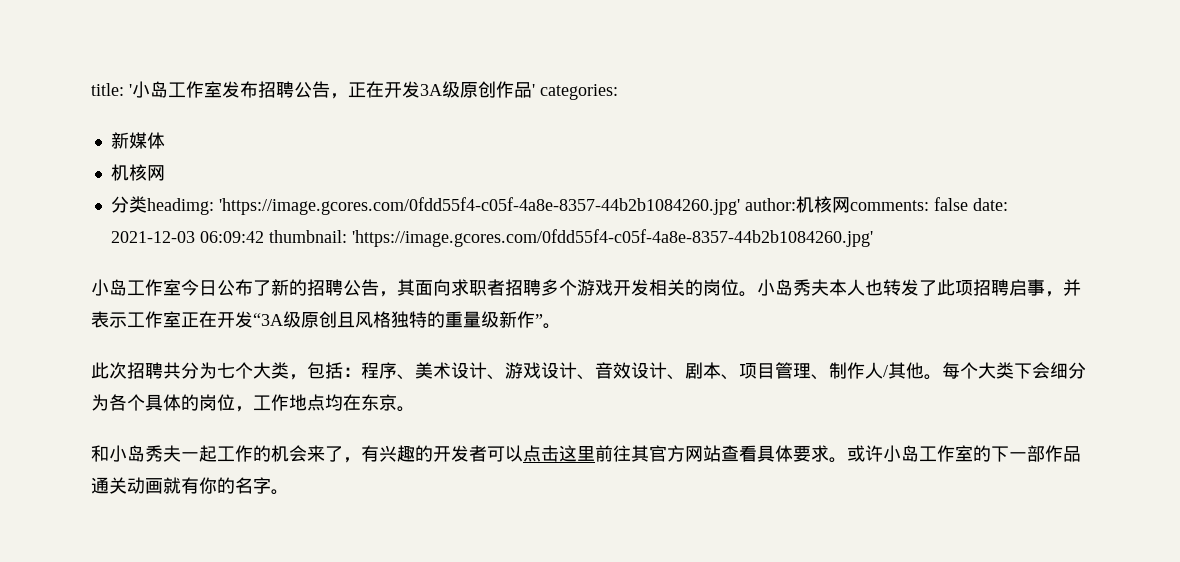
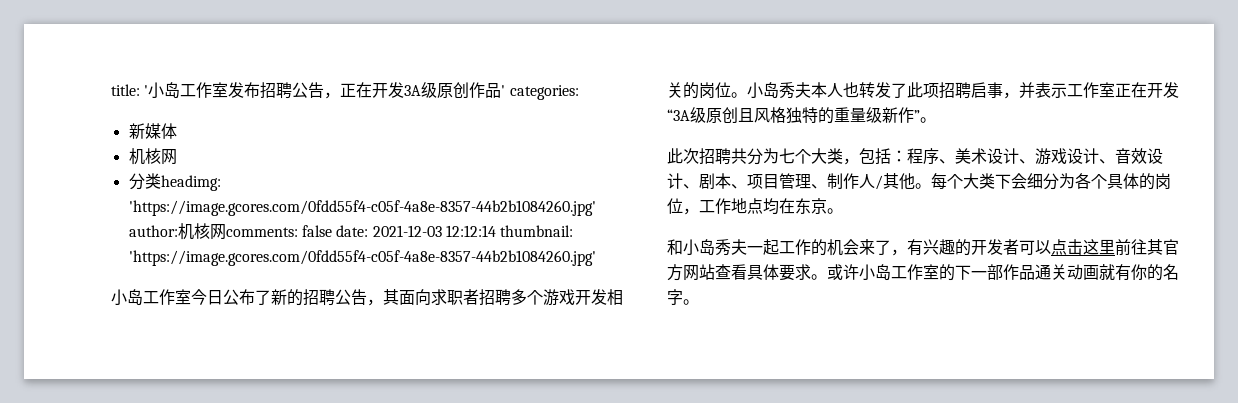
- 分类headimg: 'https://image.gcores.com/0fdd55f4-c05f-4a8e-8357-44b2b1084260.jpg' author:机核网comments: false date: 2021-12-03 06:09:42 thumbnail: 'https://image.gcores.com/0fdd55f4-c05f-4a8e-8357-44b2b1084260.jpg'
+ 分类headimg: 'https://image.gcores.com/0fdd55f4-c05f-4a8e-8357-44b2b1084260.jpg' author:机核网comments: false date: 2021-12-03 12:12:14 thumbnail: 'https://image.gcores.com/0fdd55f4-c05f-4a8e-8357-44b2b1084260.jpg'

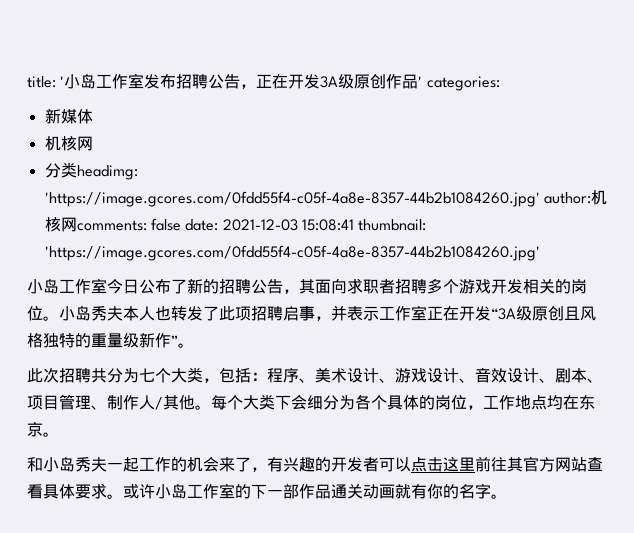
- 分类headimg: 'https://image.gcores.com/0fdd55f4-c05f-4a8e-8357-44b2b1084260.jpg' author:机核网comments: false date: 2021-12-03 12:12:14 thumbnail: 'https://image.gcores.com/0fdd55f4-c05f-4a8e-8357-44b2b1084260.jpg'
+ 分类headimg: 'https://image.gcores.com/0fdd55f4-c05f-4a8e-8357-44b2b1084260.jpg' author:机核网comments: false date: 2021-12-03 15:08:41 thumbnail: 'https://image.gcores.com/0fdd55f4-c05f-4a8e-8357-44b2b1084260.jpg'

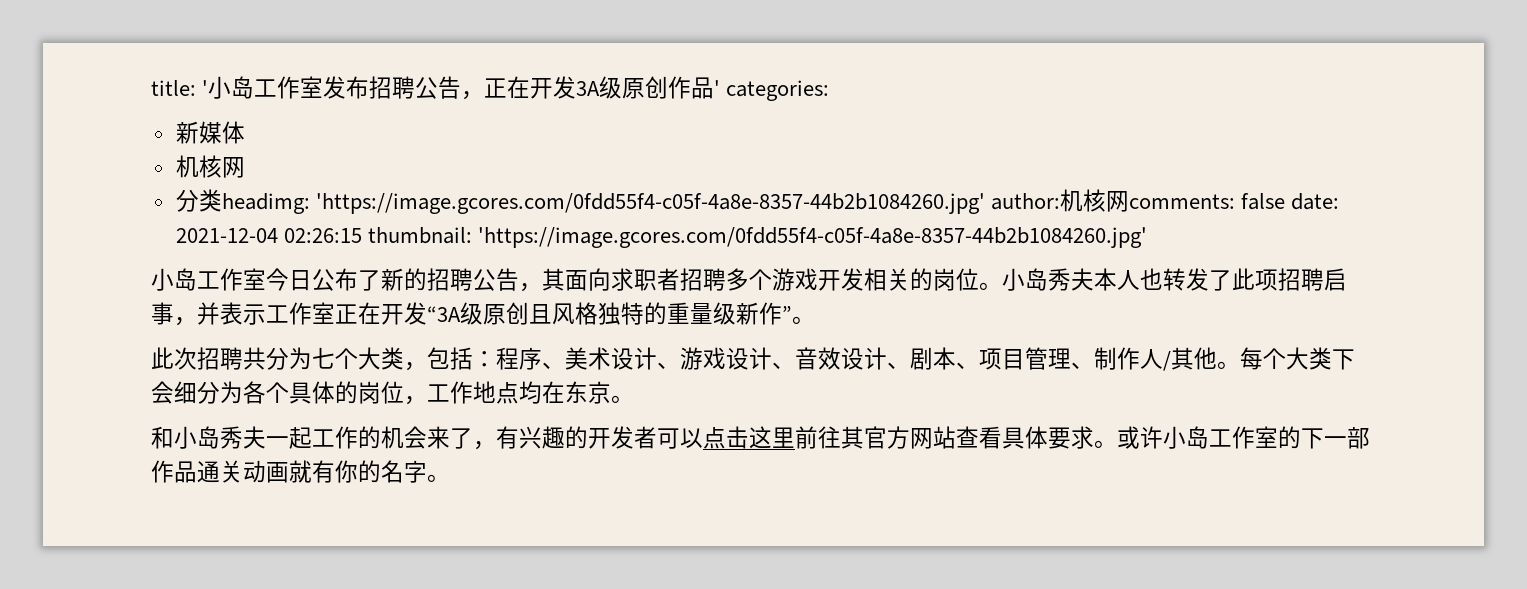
- 分类headimg: 'https://image.gcores.com/0fdd55f4-c05f-4a8e-8357-44b2b1084260.jpg' author:机核网comments: false date: 2021-12-03 15:08:41 thumbnail: 'https://image.gcores.com/0fdd55f4-c05f-4a8e-8357-44b2b1084260.jpg'
+ 分类headimg: 'https://image.gcores.com/0fdd55f4-c05f-4a8e-8357-44b2b1084260.jpg' author:机核网comments: false date: 2021-12-04 02:26:15 thumbnail: 'https://image.gcores.com/0fdd55f4-c05f-4a8e-8357-44b2b1084260.jpg'

